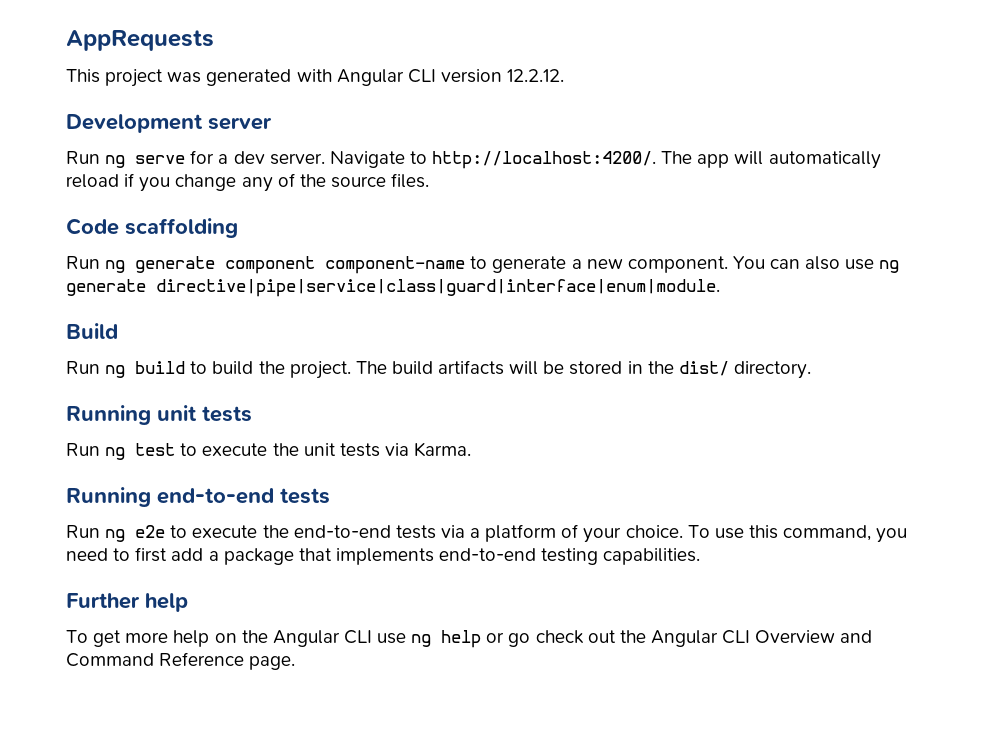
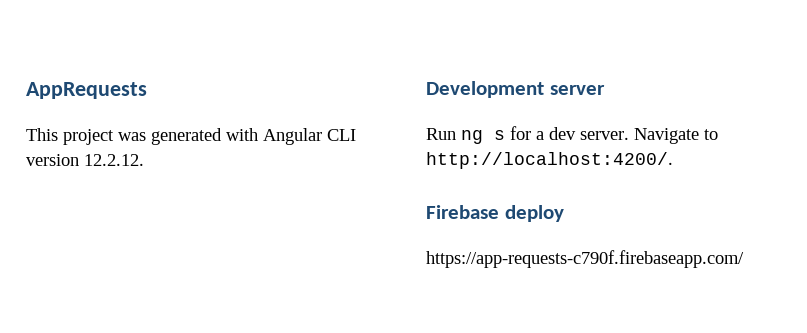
- Run ng serve for a dev server.
+ Run ng s for a dev server.
- Navigate to http://localhost:4200/. The app will automatically reload if you change any of the source files.
- Code scaffolding
- Run ng generate component component-name to generate a new component. You can also use ng generate directive|pipe|service|class|guard|interface|enum|module.
- Build
- Run ng build to build the project. The build artifacts will be stored in the dist/ directory.
- Running unit tests
- Run ng test to execute the unit tests via Karma.
- Running end-to-end tests
- Run ng e2e to execute the end-to-end tests via a platform of your choice. To use this command, you need to first add a package that implements end-to-end testing capabilities.
- Further help
- To get more help on the Angular CLI use ng help or go check out the Angular CLI Overview and Command Reference page.
+ Navigate to http://localhost:4200/.
+ Firebase deploy
+ https://app-requests-c790f.firebaseapp.com/

